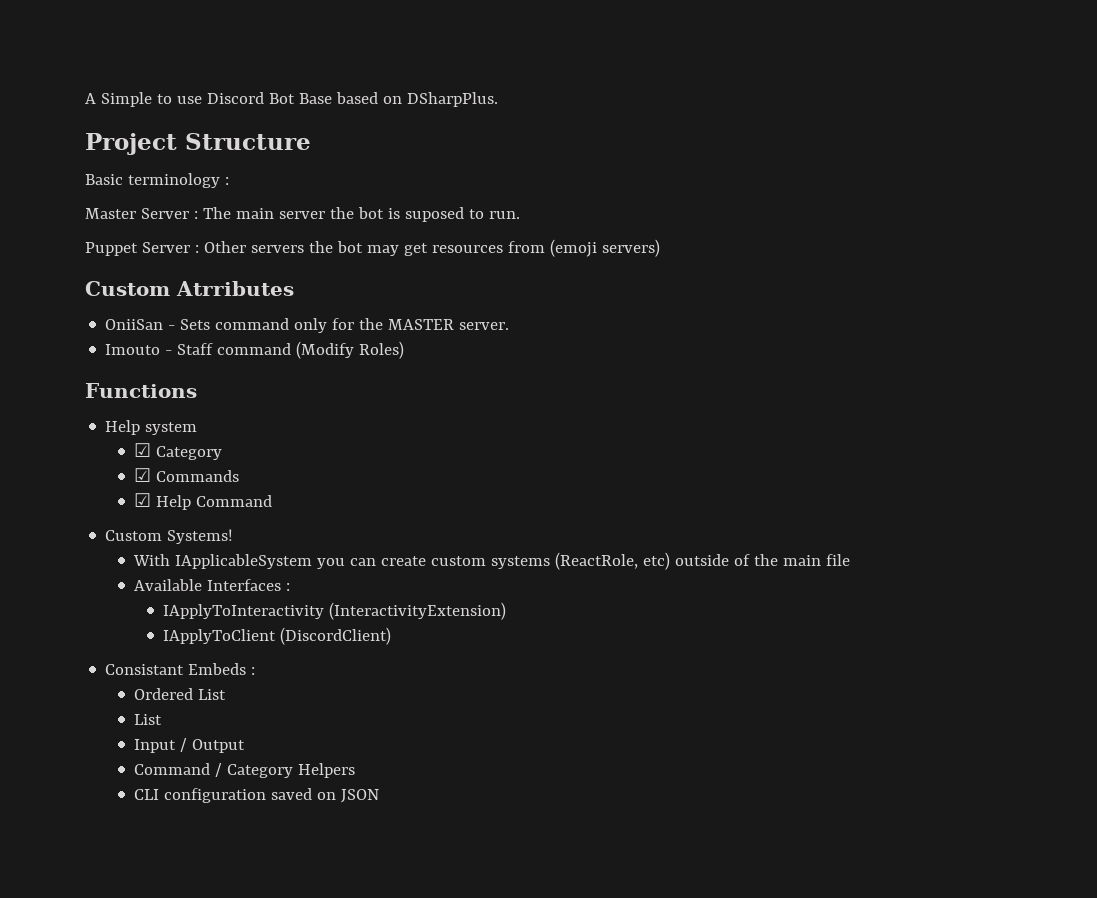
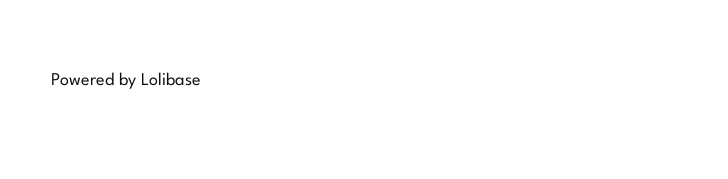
- A Simple to use Discord Bot Base based on DSharpPlus.
- Project Structure
- Basic terminology :
- Master Server : The main server the bot is suposed to run.
- Puppet Server : Other servers the bot may get resources from (emoji servers)
- Custom Atrributes
- OniiSan - Sets command only for the MASTER server.
- Imouto - Staff command (Modify Roles)
- Functions
- Help system
- ☑ Category
- ☑ Commands
- ☑ Help Command
- Custom Systems!
- With IApplicableSystem you can create custom systems (ReactRole, etc) outside of the main file
- Available Interfaces :
- IApplyToInteractivity (InteractivityExtension)
- IApplyToClient (DiscordClient)
- Consistant Embeds :
- Ordered List
- List
- Input / Output
- Command / Category Helpers
- CLI configuration saved on JSON
+ Powered by Lolibase

